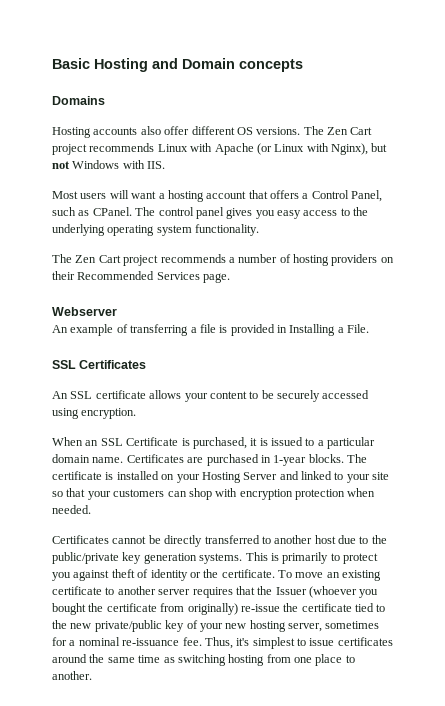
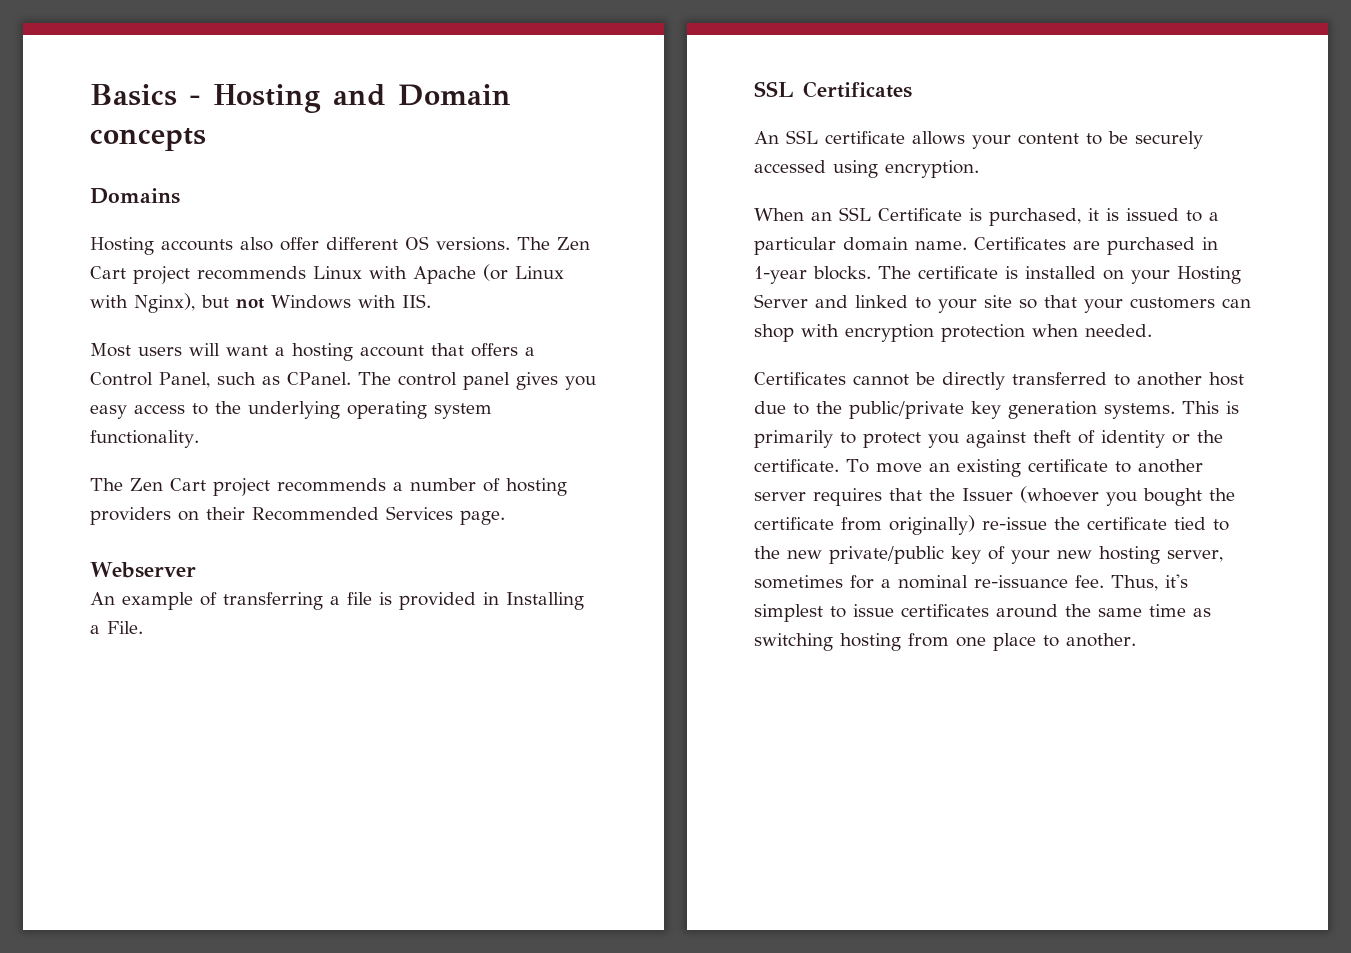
- Basic Hosting and Domain concepts
+ Basics - Hosting and Domain concepts

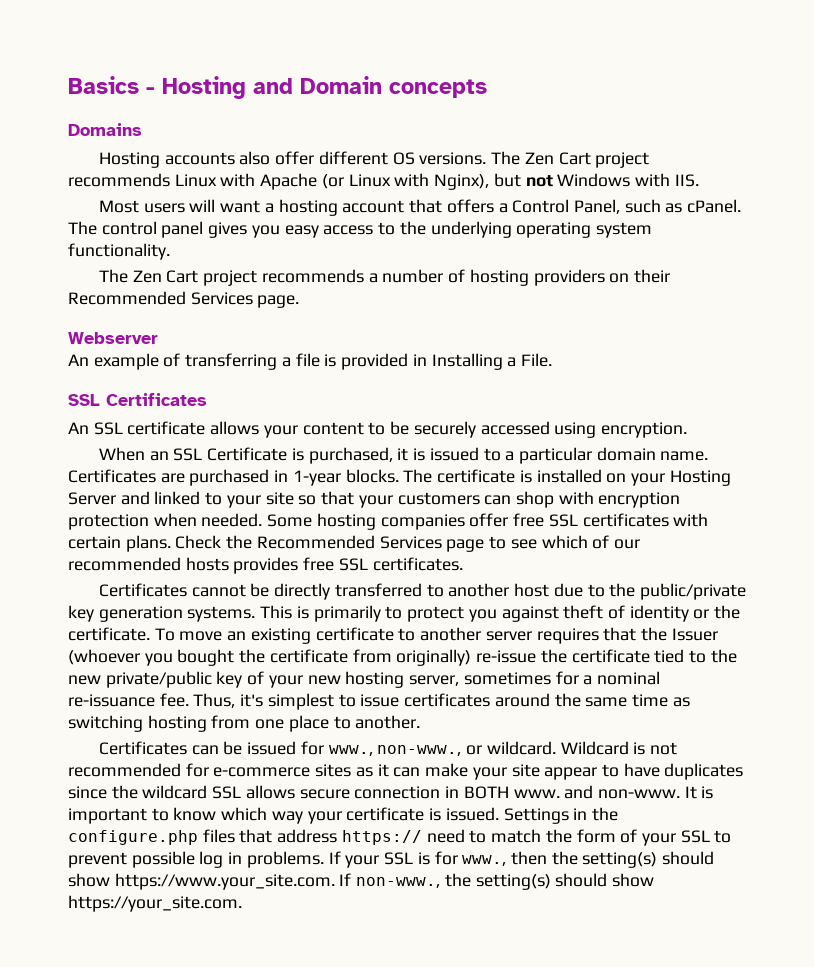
- Most users will want a hosting account that offers a Control Panel, such as CPanel.
+ Most users will want a hosting account that offers a Control Panel, such as cPanel.
+ Some hosting companies offer free SSL certificates with certain plans. Check the Recommended Services page to see which of our recommended hosts provides free SSL certificates.
+ Certificates can be issued for www., non-www., or wildcard. Wildcard is not recommended for e-commerce sites as it can make your site appear to have duplicates since the wildcard SSL allows secure connection in BOTH www. and non-www. It is important to know which way your certificate is issued. Settings in the configure.php files that address https:// need to match the form of your SSL to prevent possible log in problems. If your SSL is for www., then the setting(s) should show https://www.your_site.com. If non-www., the setting(s) should show https://your_site.com.

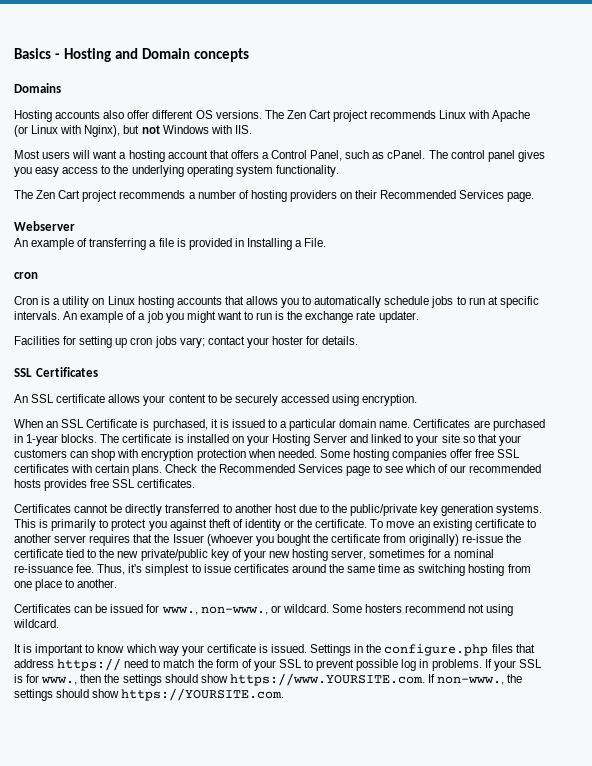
  An example of transferring a file is provided in Installing a File.
+ cron
+ Cron is a utility on Linux hosting accounts that allows you to automatically schedule jobs to run at specific intervals. An example of a job you might want to run is the exchange rate updater.
+ Facilities for setting up cron jobs vary; contact your hoster for details.
- Wildcard is not recommended for e-commerce sites as it can make your site appear to have duplicates since the wildcard SSL allows secure connection in BOTH www. and non-www. It is important to know which way your certificate is issued.
+ Some hosters recommend not using wildcard.
+ It is important to know which way your certificate is issued.
- If your SSL is for www., then the setting(s) should show https://www.your_site.com. If non-www., the setting(s) should show https://your_site.com.
+ If your SSL is for www., then the settings should show https://www.YOURSITE.com. If non-www., the settings should show https://YOURSITE.com.

